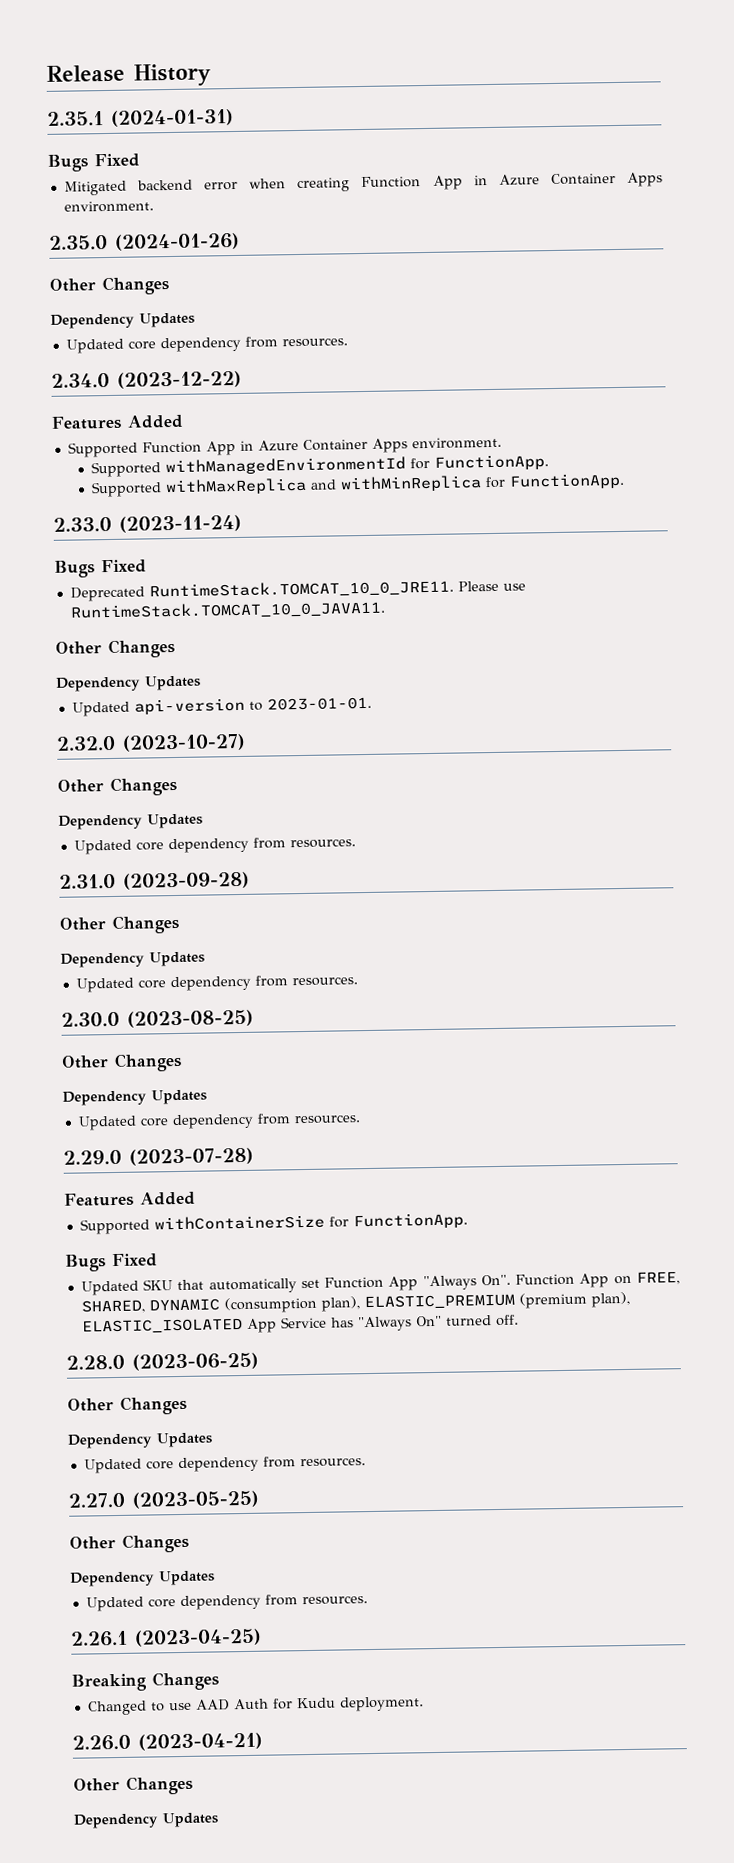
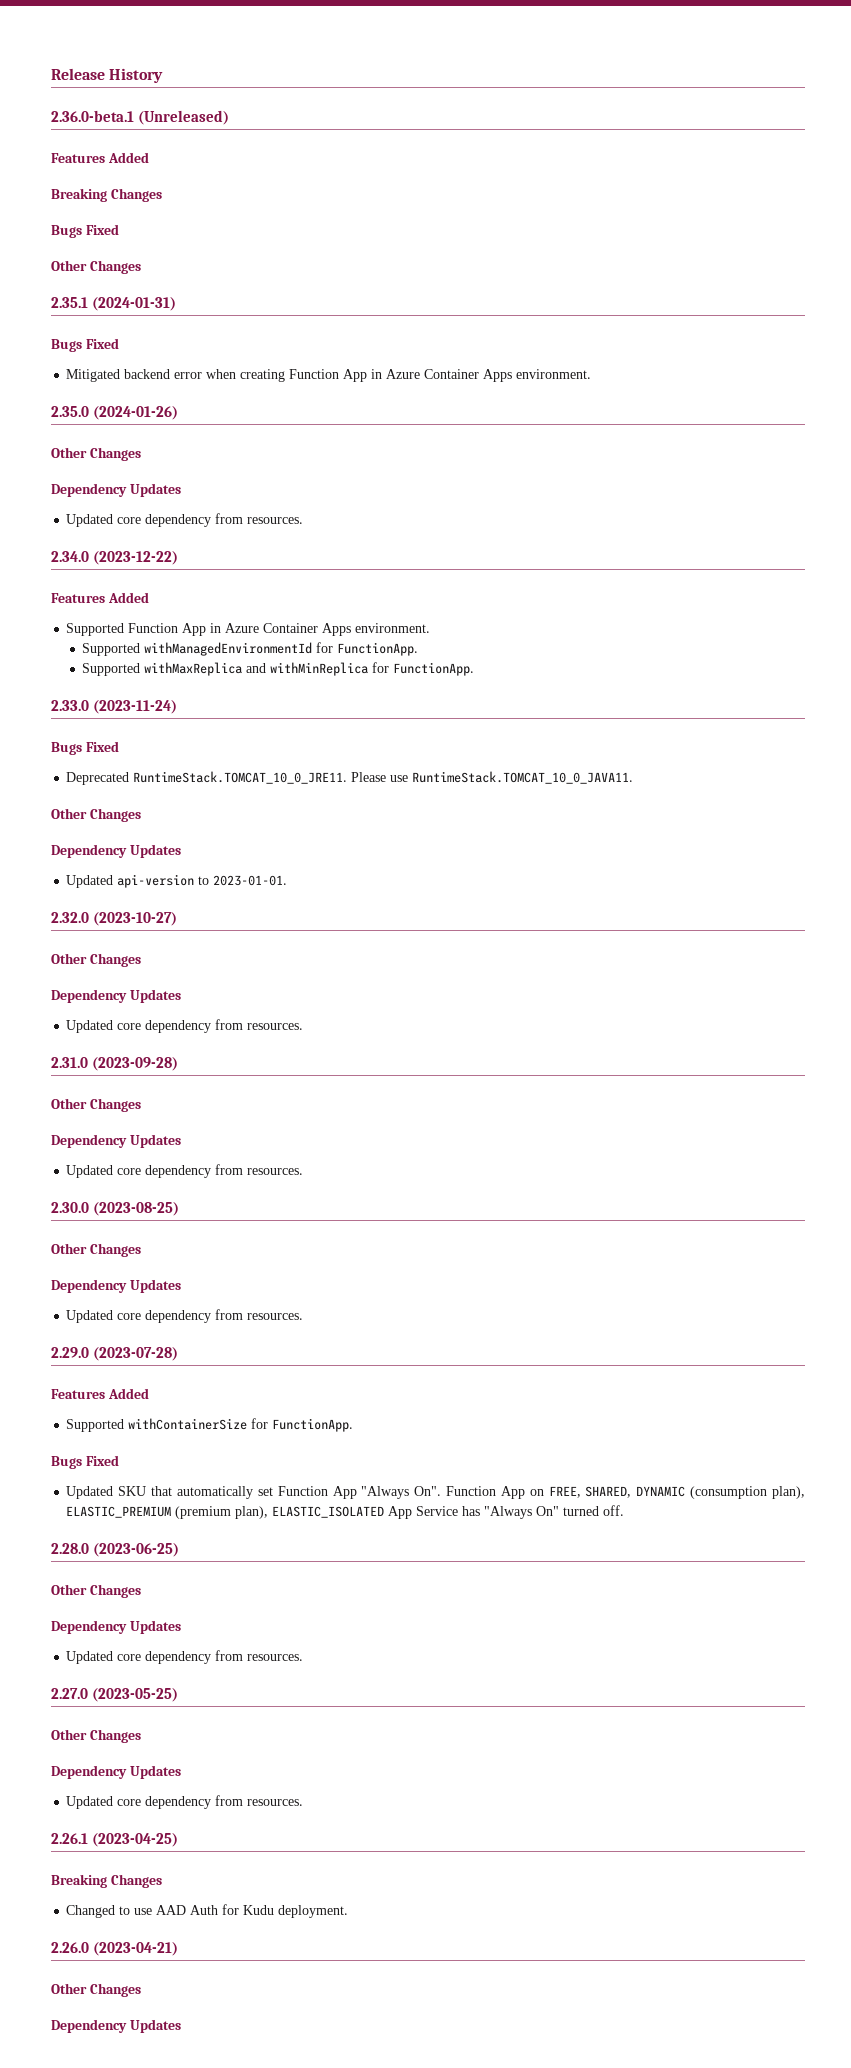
+ 2.36.0-beta.1 (Unreleased)
+ Features Added
+ Breaking Changes
+ Bugs Fixed
+ Other Changes

